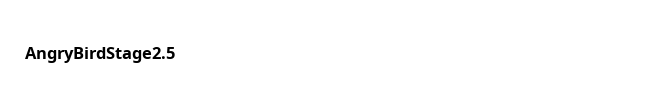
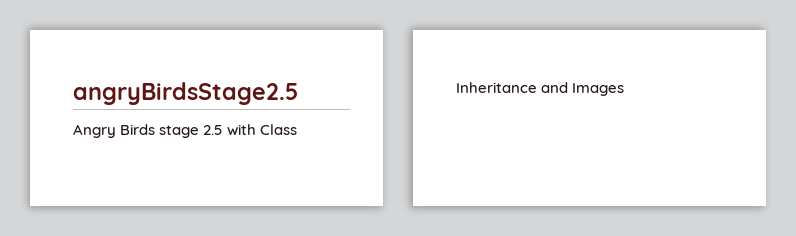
- AngryBirdStage2.5
+ angryBirdsStage2.5
+ Angry Birds stage 2.5 with Class Inheritance and Images

